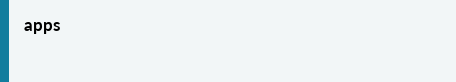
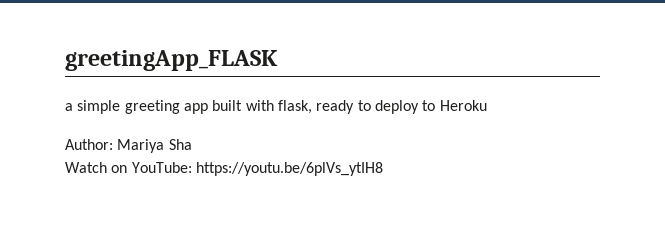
- apps
+ greetingApp_FLASK
+ a simple greeting app built with flask, ready to deploy to Heroku
+ Author: Mariya Sha
+ Watch on YouTube: https://youtu.be/6plVs_ytIH8

